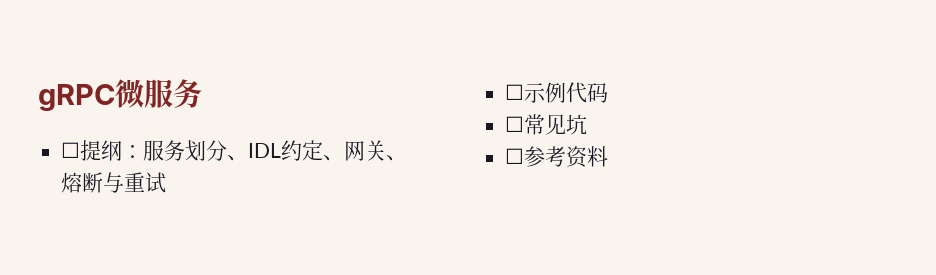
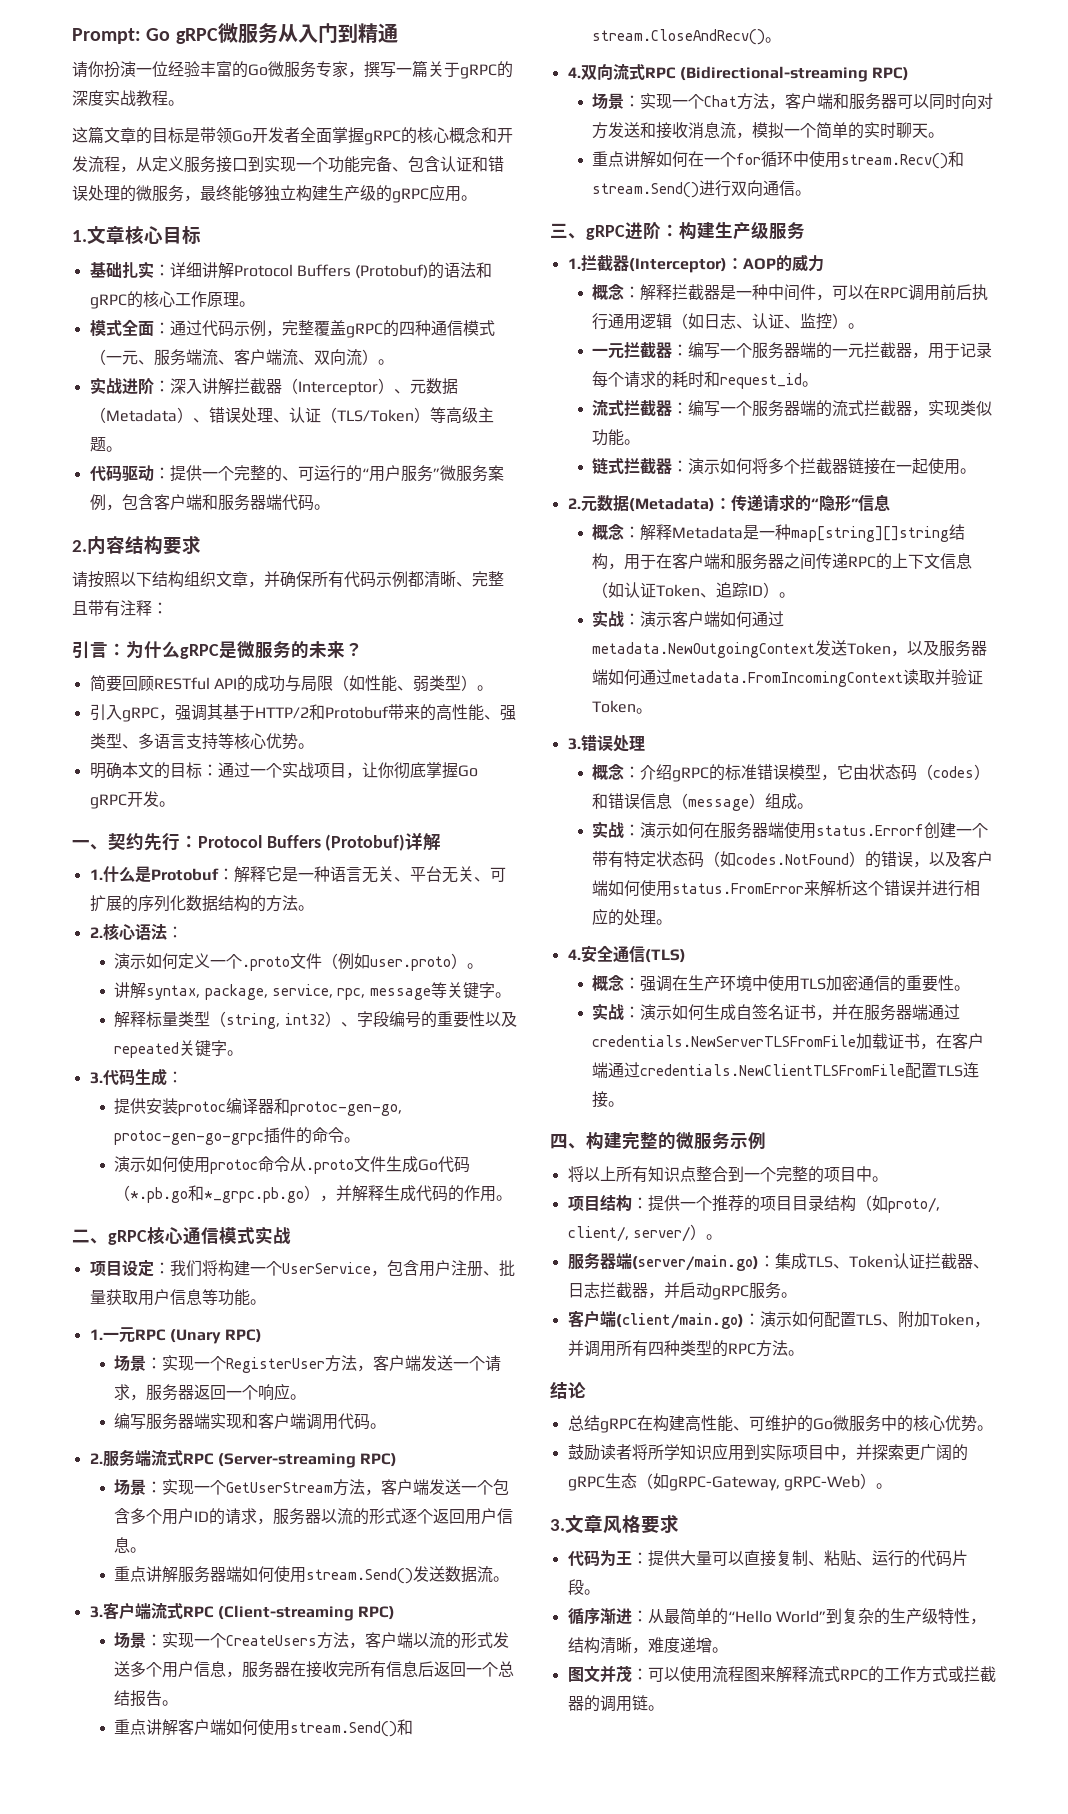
- gRPC微服务
- ☐提纲：服务划分、IDL约定、网关、熔断与重试
- ☐示例代码
- ☐常见坑
- ☐参考资料
+ Prompt: Go gRPC微服务从入门到精通
+ 请你扮演一位经验丰富的Go微服务专家，撰写一篇关于gRPC的深度实战教程。
+ 这篇文章的目标是带领Go开发者全面掌握gRPC的核心概念和开发流程，从定义服务接口到实现一个功能完备、包含认证和错误处理的微服务，最终能够独立构建生产级的gRPC应用。
+ 1.文章核心目标
+ 基础扎实：详细讲解Protocol Buffers (Protobuf)的语法和gRPC的核心工作原理。
+ 模式全面：通过代码示例，完整覆盖gRPC的四种通信模式（一元、服务端流、客户端流、双向流）。
+ 实战进阶：深入讲解拦截器（Interceptor）、元数据（Metadata）、错误处理、认证（TLS/Token）等高级主题。
+ 代码驱动：提供一个完整的、可运行的“用户服务”微服务案例，包含客户端和服务器端代码。
+ 2.内容结构要求
+ 请按照以下结构组织文章，并确保所有代码示例都清晰、完整且带有注释：
+ 引言：为什么gRPC是微服务的未来？
+ 简要回顾RESTful API的成功与局限（如性能、弱类型）。
+ 引入gRPC，强调其基于HTTP/2和Protobuf带来的高性能、强类型、多语言支持等核心优势。
+ 明确本文的目标：通过一个实战项目，让你彻底掌握Go gRPC开发。
+ 一、契约先行：Protocol Buffers (Protobuf)详解
+ 1.什么是Protobuf：解释它是一种语言无关、平台无关、可扩展的序列化数据结构的方法。
+ 2.核心语法：
+ 演示如何定义一个.proto文件（例如user.proto）。
+ 讲解syntax, package, service, rpc, message等关键字。
+ 解释标量类型（string, int32）、字段编号的重要性以及repeated关键字。
+ 3.代码生成：
+ 提供安装protoc编译器和protoc-gen-go, protoc-gen-go-grpc插件的命令。
+ 演示如何使用protoc命令从.proto文件生成Go代码（*.pb.go和*_grpc.pb.go），并解释生成代码的作用。
+ 二、gRPC核心通信模式实战
+ 项目设定：我们将构建一个UserService，包含用户注册、批量获取用户信息等功能。
+ 1.一元RPC (Unary RPC)
+ 场景：实现一个RegisterUser方法，客户端发送一个请求，服务器返回一个响应。
+ 编写服务器端实现和客户端调用代码。
+ 2.服务端流式RPC (Server-streaming RPC)
+ 场景：实现一个GetUserStream方法，客户端发送一个包含多个用户ID的请求，服务器以流的形式逐个返回用户信息。
+ 重点讲解服务器端如何使用stream.Send()发送数据流。
+ 3.客户端流式RPC (Client-streaming RPC)
+ 场景：实现一个CreateUsers方法，客户端以流的形式发送多个用户信息，服务器在接收完所有信息后返回一个总结报告。
+ 重点讲解客户端如何使用stream.Send()和stream.CloseAndRecv()。
+ 4.双向流式RPC (Bidirectional-streaming RPC)
+ 场景：实现一个Chat方法，客户端和服务器可以同时向对方发送和接收消息流，模拟一个简单的实时聊天。
+ 重点讲解如何在一个for循环中使用stream.Recv()和stream.Send()进行双向通信。
+ 三、gRPC进阶：构建生产级服务
+ 1.拦截器(Interceptor)：AOP的威力
+ 概念：解释拦截器是一种中间件，可以在RPC调用前后执行通用逻辑（如日志、认证、监控）。
+ 一元拦截器：编写一个服务器端的一元拦截器，用于记录每个请求的耗时和request_id。
+ 流式拦截器：编写一个服务器端的流式拦截器，实现类似功能。
+ 链式拦截器：演示如何将多个拦截器链接在一起使用。
+ 2.元数据(Metadata)：传递请求的“隐形”信息
+ 概念：解释Metadata是一种map[string][]string结构，用于在客户端和服务器之间传递RPC的上下文信息（如认证Token、追踪ID）。
+ 实战：演示客户端如何通过metadata.NewOutgoingContext发送Token，以及服务器端如何通过metadata.FromIncomingContext读取并验证Token。
+ 3.错误处理
+ 概念：介绍gRPC的标准错误模型，它由状态码（codes）和错误信息（message）组成。
+ 实战：演示如何在服务器端使用status.Errorf创建一个带有特定状态码（如codes.NotFound）的错误，以及客户端如何使用status.FromError来解析这个错误并进行相应的处理。
+ 4.安全通信(TLS)
+ 概念：强调在生产环境中使用TLS加密通信的重要性。
+ 实战：演示如何生成自签名证书，并在服务器端通过credentials.NewServerTLSFromFile加载证书，在客户端通过credentials.NewClientTLSFromFile配置TLS连接。
+ 四、构建完整的微服务示例
+ 将以上所有知识点整合到一个完整的项目中。
+ 项目结构：提供一个推荐的项目目录结构（如proto/, client/, server/）。
+ 服务器端(server/main.go)：集成TLS、Token认证拦截器、日志拦截器，并启动gRPC服务。
+ 客户端(client/main.go)：演示如何配置TLS、附加Token，并调用所有四种类型的RPC方法。
+ 结论
+ 总结gRPC在构建高性能、可维护的Go微服务中的核心优势。
+ 鼓励读者将所学知识应用到实际项目中，并探索更广阔的gRPC生态（如gRPC-Gateway, gRPC-Web）。
+ 3.文章风格要求
+ 代码为王：提供大量可以直接复制、粘贴、运行的代码片段。
+ 循序渐进：从最简单的“Hello World”到复杂的生产级特性，结构清晰，难度递增。
+ 图文并茂：可以使用流程图来解释流式RPC的工作方式或拦截器的调用链。

